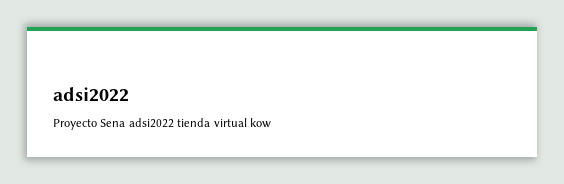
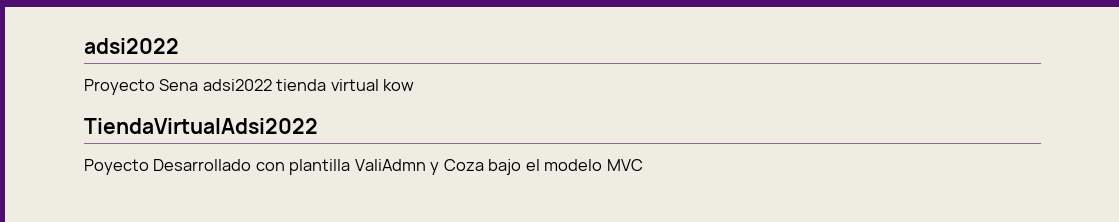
+ TiendaVirtualAdsi2022
+ Poyecto Desarrollado con plantilla ValiAdmn y Coza bajo el modelo MVC

